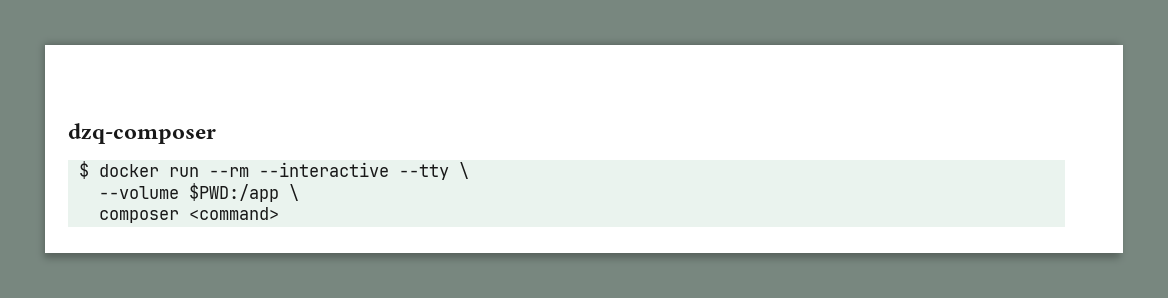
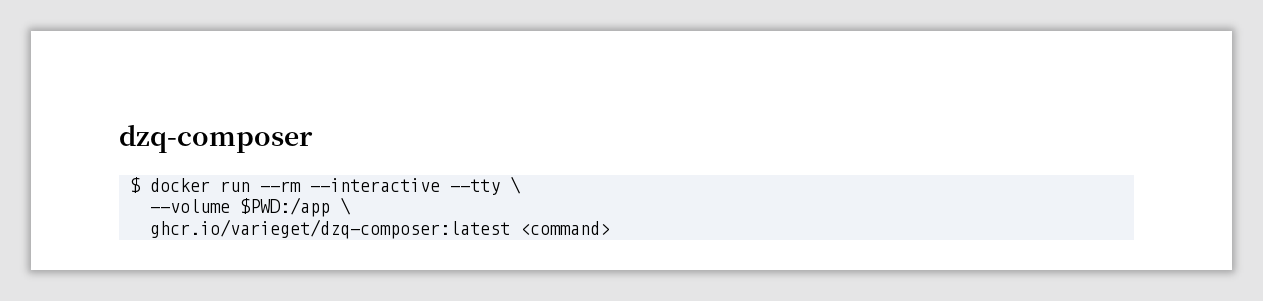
- composer <command>
+ ghcr.io/varieget/dzq-composer:latest <command>

